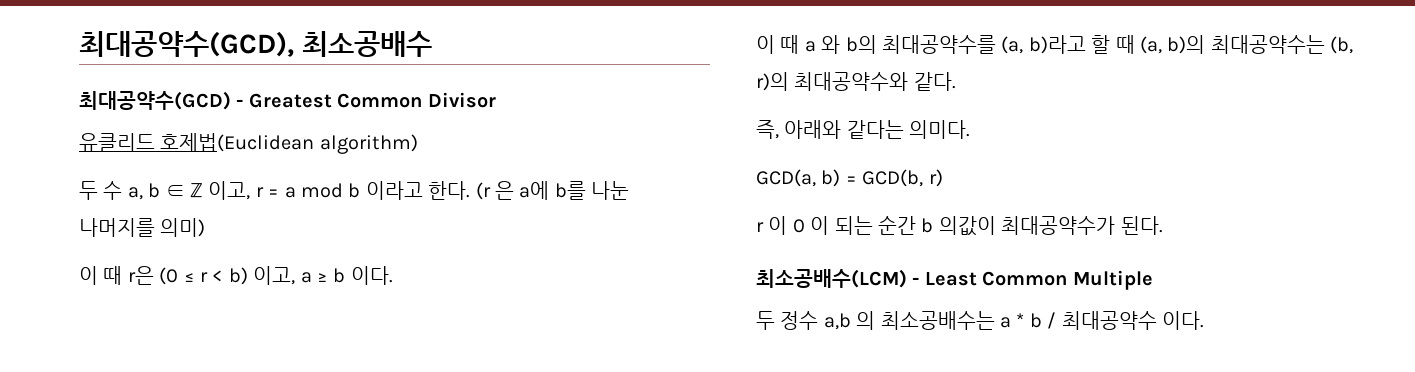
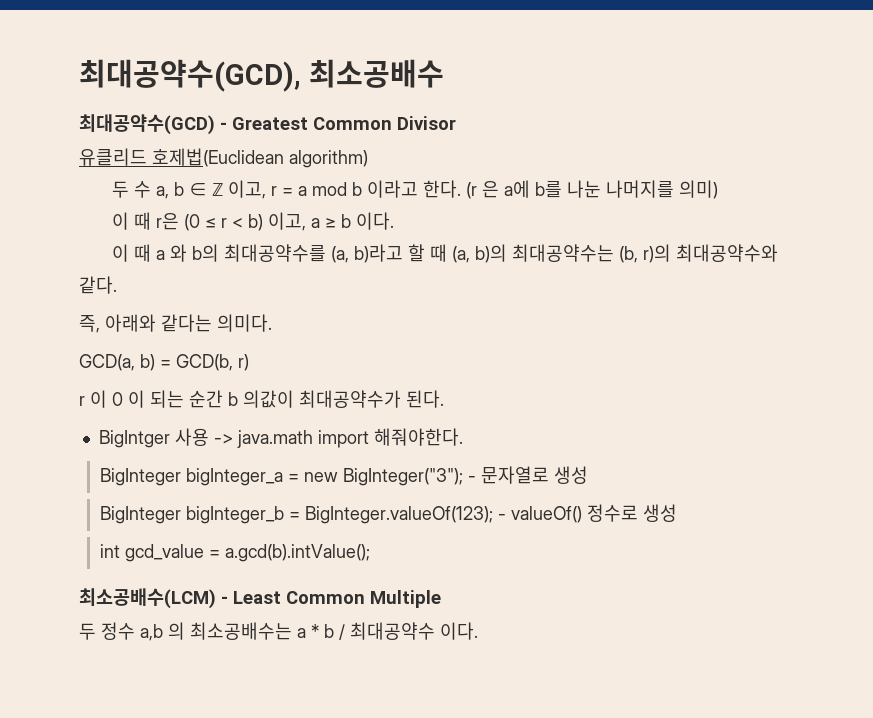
+ BigIntger 사용 -> java.math import 해줘야한다.
+ BigInteger bigInteger_a = new BigInteger("3"); - 문자열로 생성
+ BigInteger bigInteger_b = BigInteger.valueOf(123); - valueOf() 정수로 생성
+ int gcd_value = a.gcd(b).intValue();

